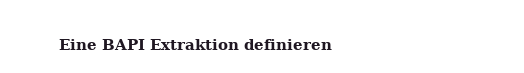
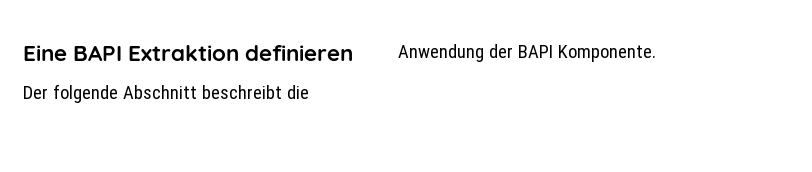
+ Der folgende Abschnitt beschreibt die Anwendung der BAPI Komponente.

